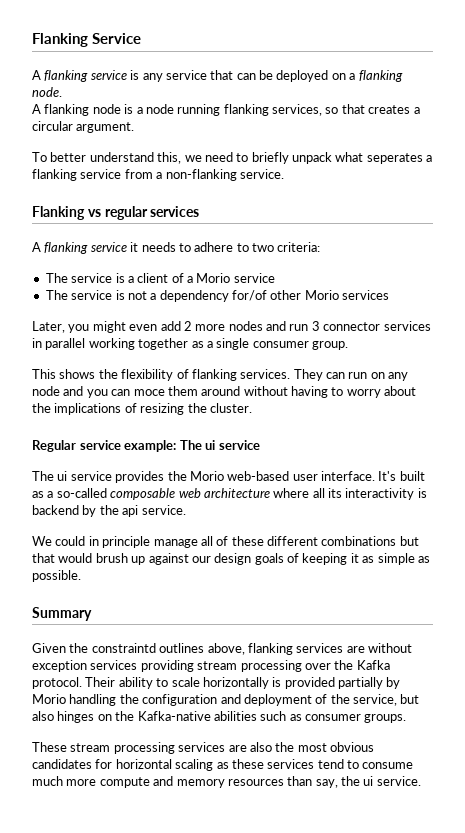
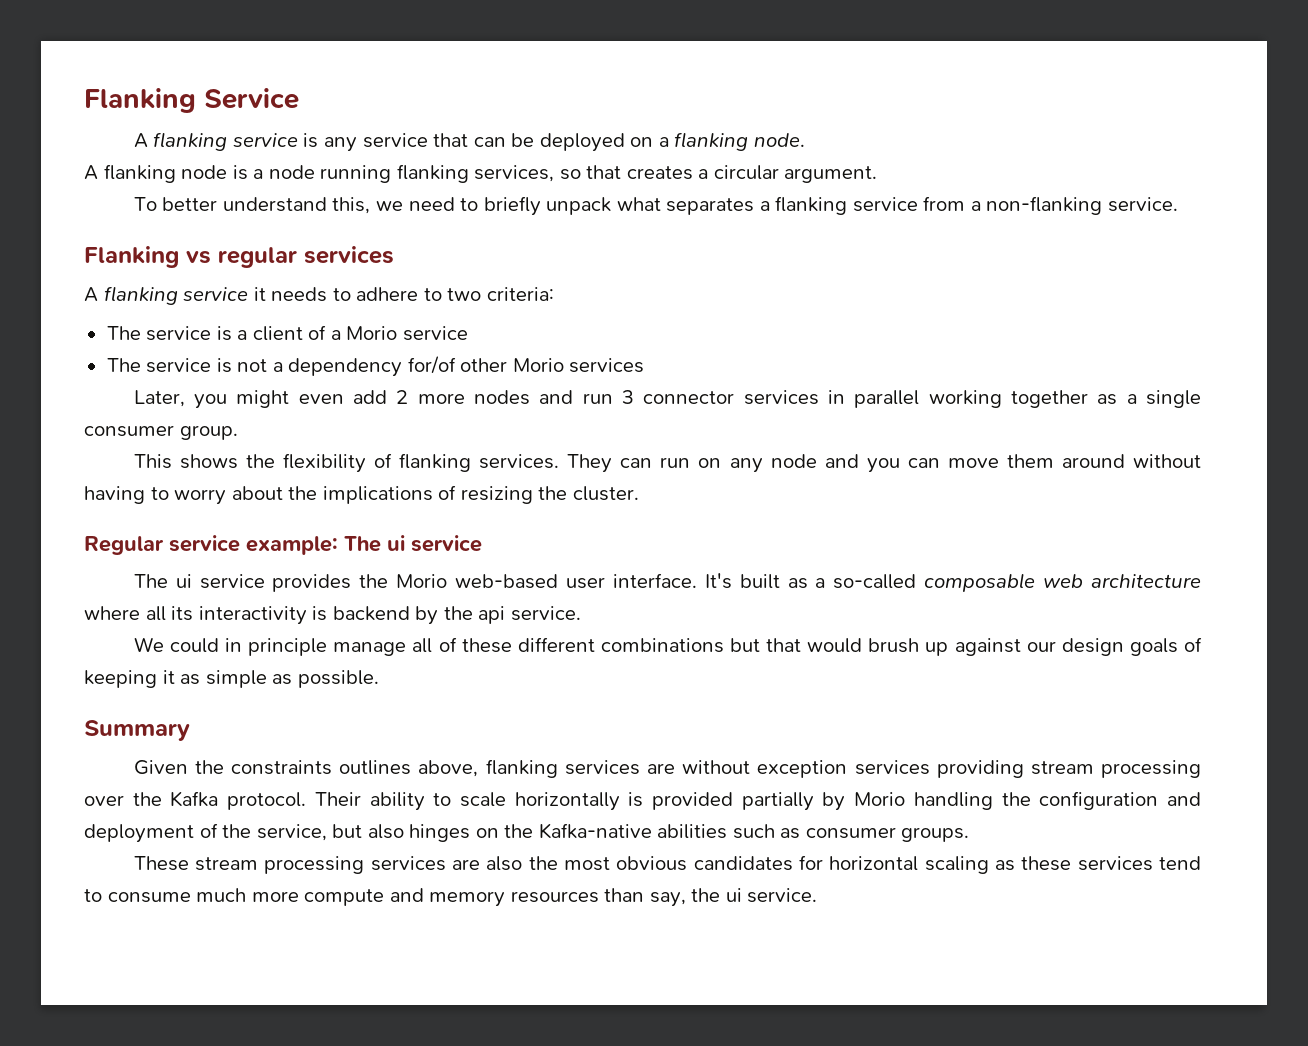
- To better understand this, we need to briefly unpack what seperates a flanking service from a non-flanking service.
+ To better understand this, we need to briefly unpack what separates a flanking service from a non-flanking service.
- They can run on any node and you can moce them around without having to worry about the implications of resizing the cluster.
+ They can run on any node and you can move them around without having to worry about the implications of resizing the cluster.
- Given the constraintd outlines above, flanking services are without exception services providing stream processing over the Kafka protocol.
+ Given the constraints outlines above, flanking services are without exception services providing stream processing over the Kafka protocol.

